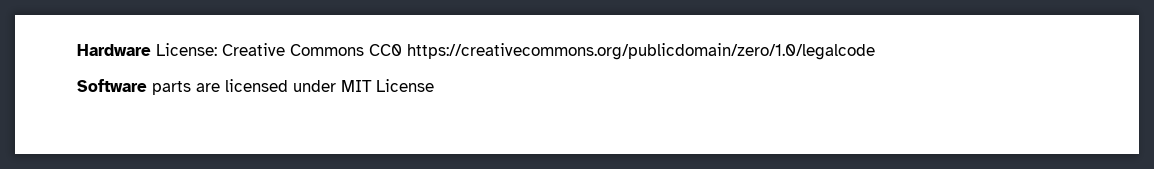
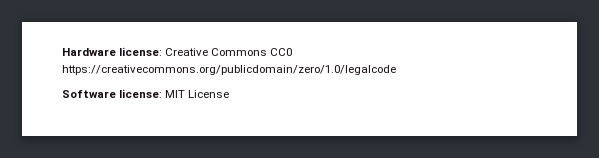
- Hardware License: Creative Commons CC0 https://creativecommons.org/publicdomain/zero/1.0/legalcode
+ Hardware license: Creative Commons CC0 https://creativecommons.org/publicdomain/zero/1.0/legalcode
- Software parts are licensed under MIT License
+ Software license: MIT License

